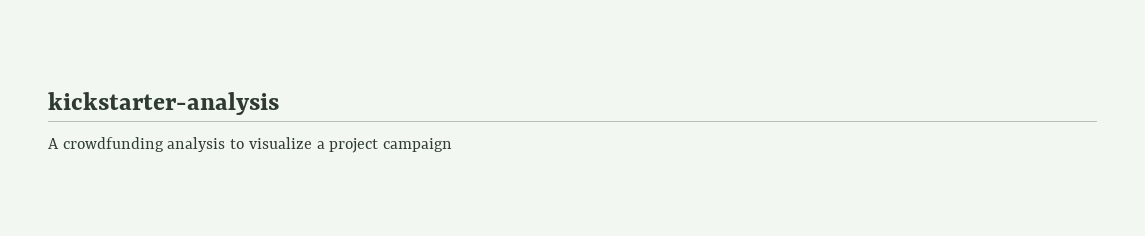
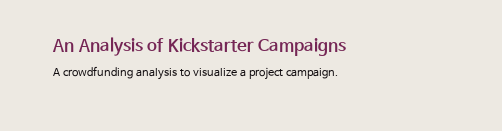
- kickstarter-analysis
+ An Analysis of Kickstarter Campaigns
- A crowdfunding analysis to visualize a project campaign
+ A crowdfunding analysis to visualize a project campaign.

